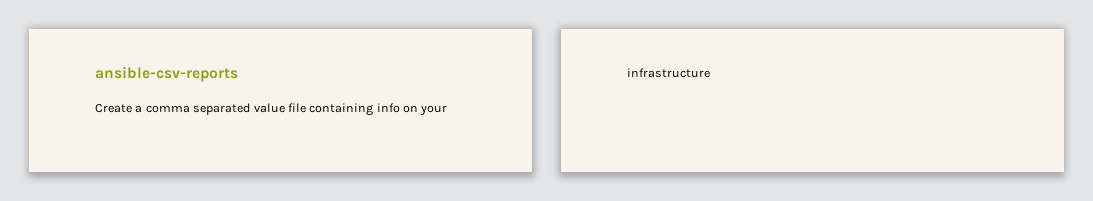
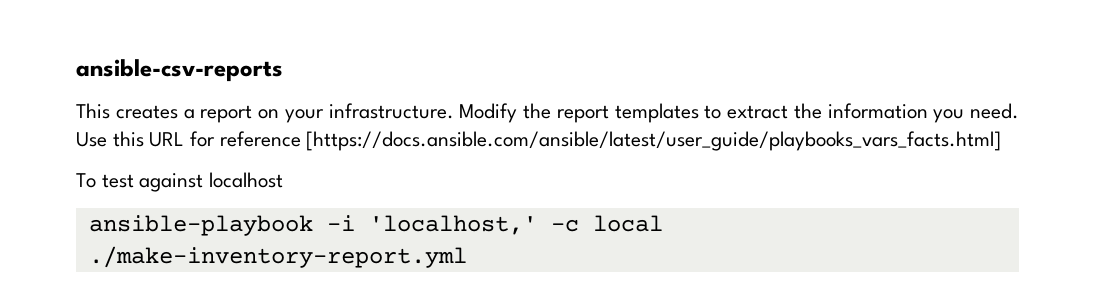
- Create a comma separated value file containing info on your infrastructure
+ This creates a report on your infrastructure. Modify the report templates to extract the information you need. Use this URL for reference [https://docs.ansible.com/ansible/latest/user_guide/playbooks_vars_facts.html]
+ To test against localhost
+ ansible-playbook -i 'localhost,' -c local ./make-inventory-report.yml

